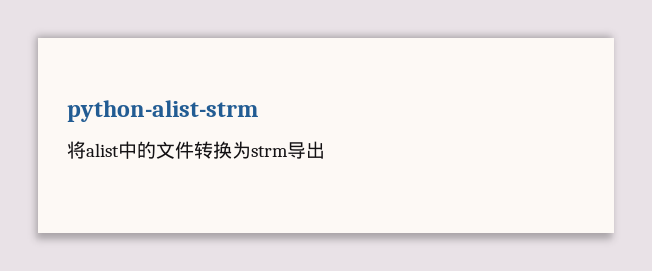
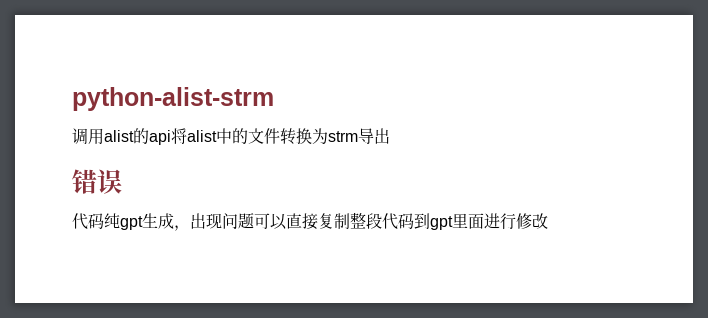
- 将alist中的文件转换为strm导出
+ 调用alist的api将alist中的文件转换为strm导出
+ 错误
+ 代码纯gpt生成，出现问题可以直接复制整段代码到gpt里面进行修改

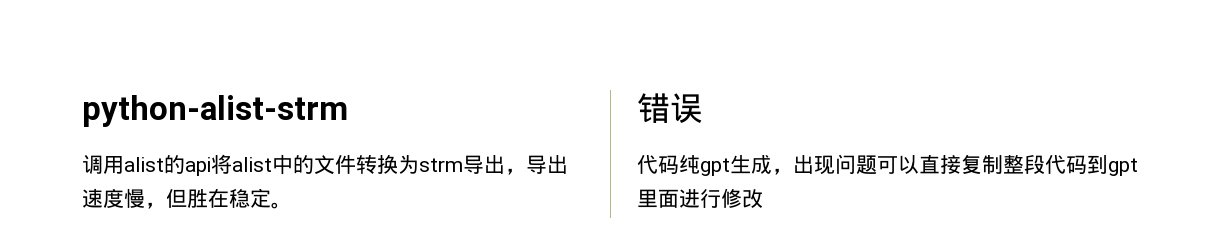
- 调用alist的api将alist中的文件转换为strm导出
+ 调用alist的api将alist中的文件转换为strm导出，导出速度慢，但胜在稳定。

